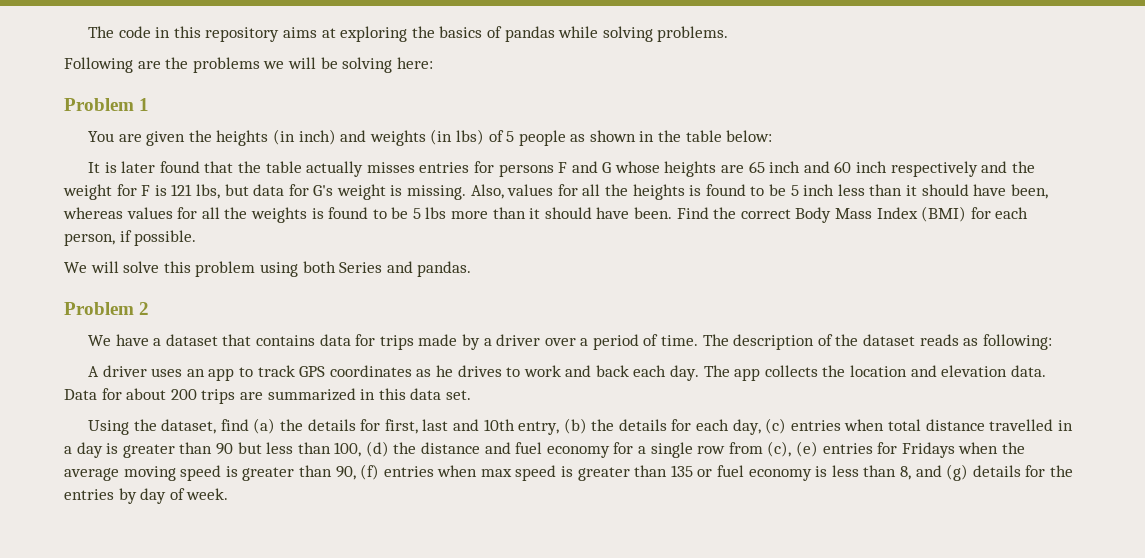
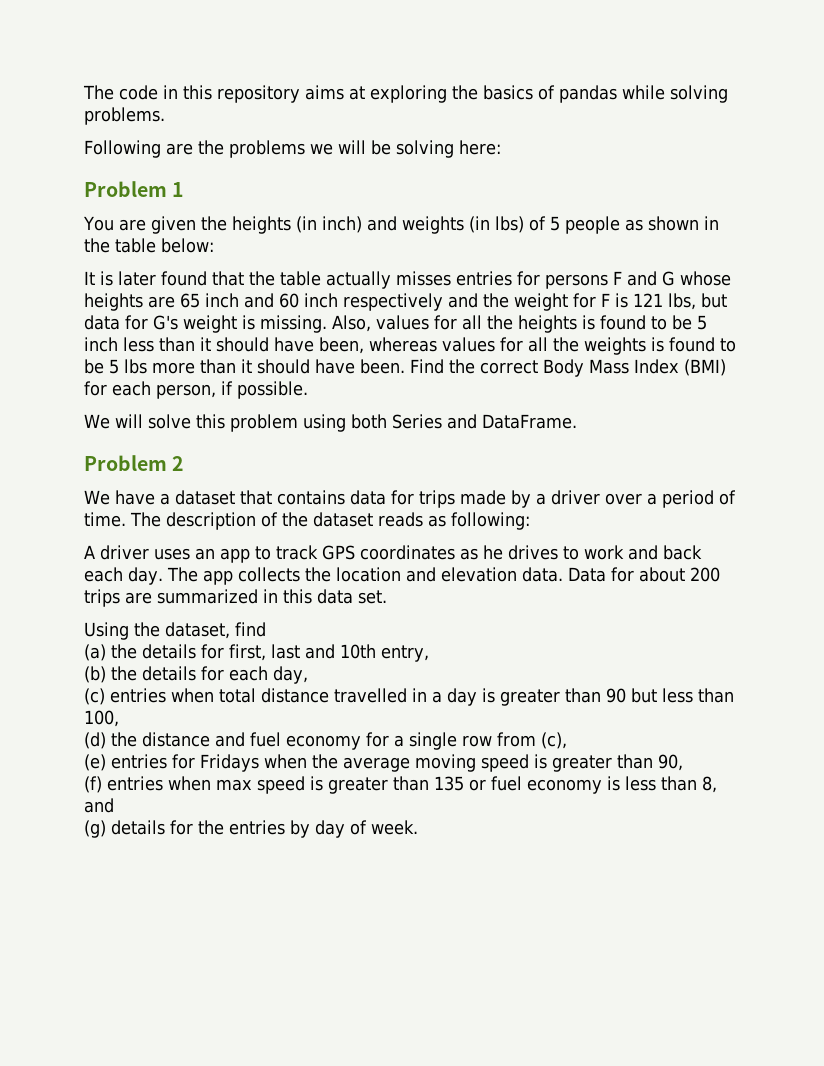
- We will solve this problem using both Series and pandas.
+ We will solve this problem using both Series and DataFrame.
- Using the dataset, find (a) the details for first, last and 10th entry, (b) the details for each day, (c) entries when total distance travelled in a day is greater than 90 but less than 100, (d) the distance and fuel economy for a single row from (c), (e) entries for Fridays when the average moving speed is greater than 90, (f) entries when max speed is greater than 135 or fuel economy is less than 8, and (g) details for the entries by day of week.
+ Using the dataset, find
+ (a) the details for first, last and 10th entry,
+ (b) the details for each day,
+ (c) entries when total distance travelled in a day is greater than 90 but less than 100,
+ (d) the distance and fuel economy for a single row from (c),
+ (e) entries for Fridays when the average moving speed is greater than 90,
+ (f) entries when max speed is greater than 135 or fuel economy is less than 8, and
+ (g) details for the entries by day of week.

